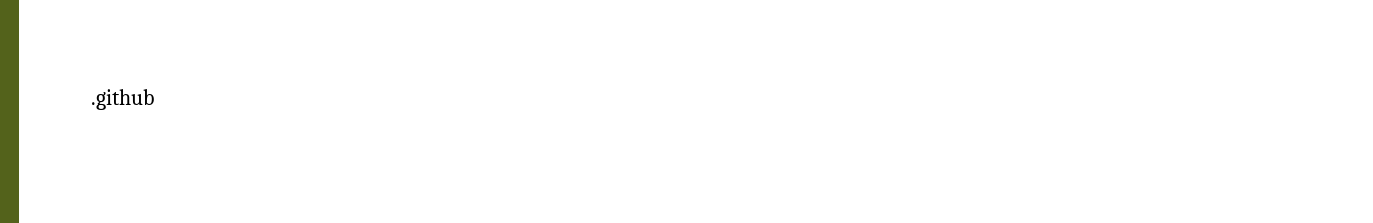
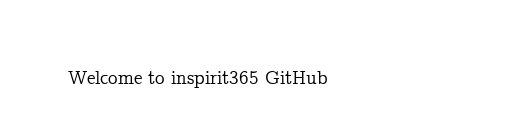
- .github
+ Welcome to inspirit365 GitHub

